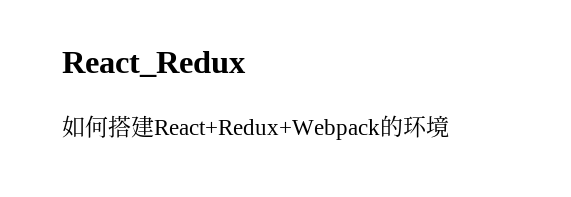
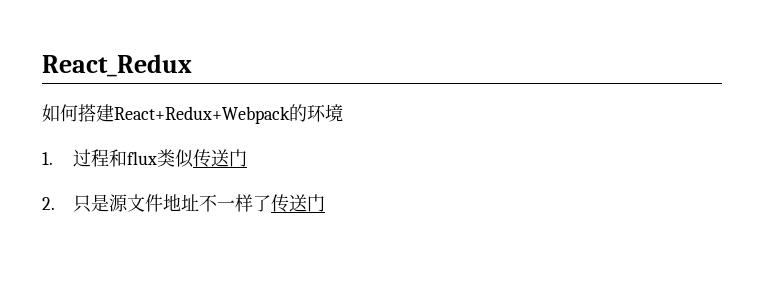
+ 1.过程和flux类似传送门
+ 2.只是源文件地址不一样了传送门

